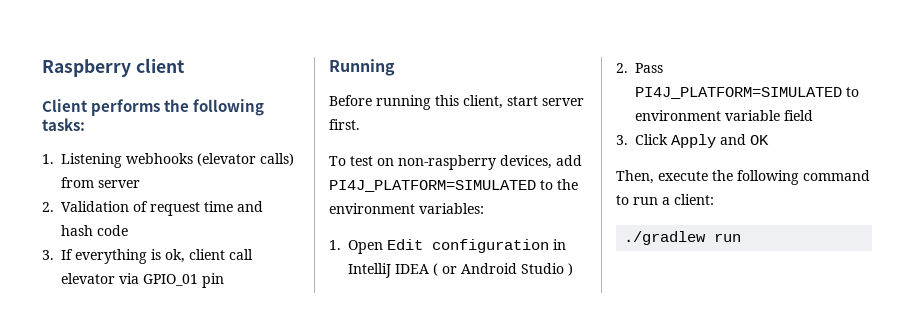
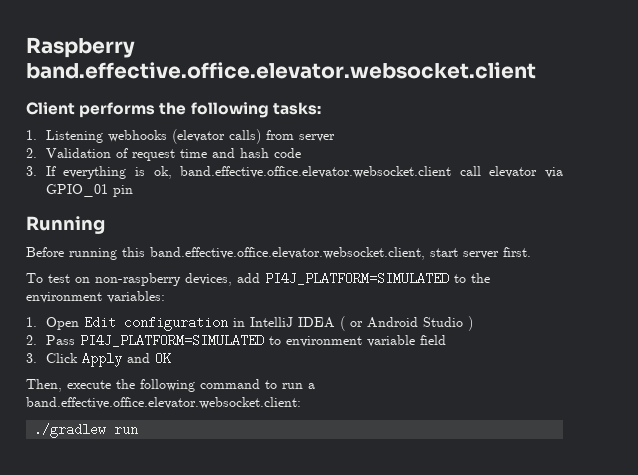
- Raspberry client
+ Raspberry band.effective.office.elevator.websocket.client
- 3. If everything is ok, client call elevator via GPIO_01 pin
+ 3. If everything is ok, band.effective.office.elevator.websocket.client call elevator via GPIO_01 pin
- Before running this client, start server first.
+ Before running this band.effective.office.elevator.websocket.client, start server first.
- Then, execute the following command to run a client:
+ Then, execute the following command to run a band.effective.office.elevator.websocket.client:

